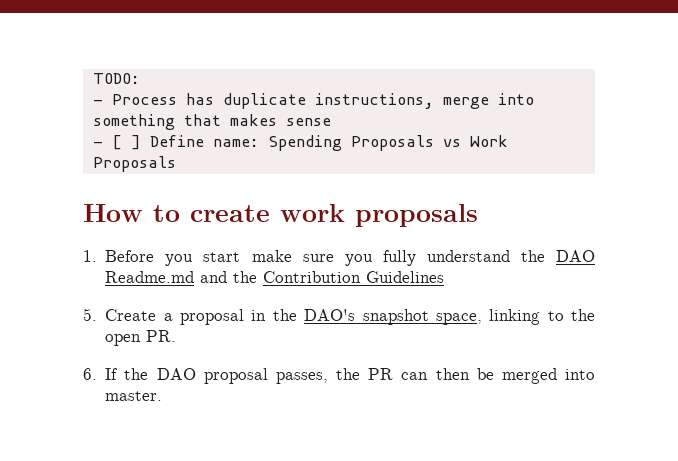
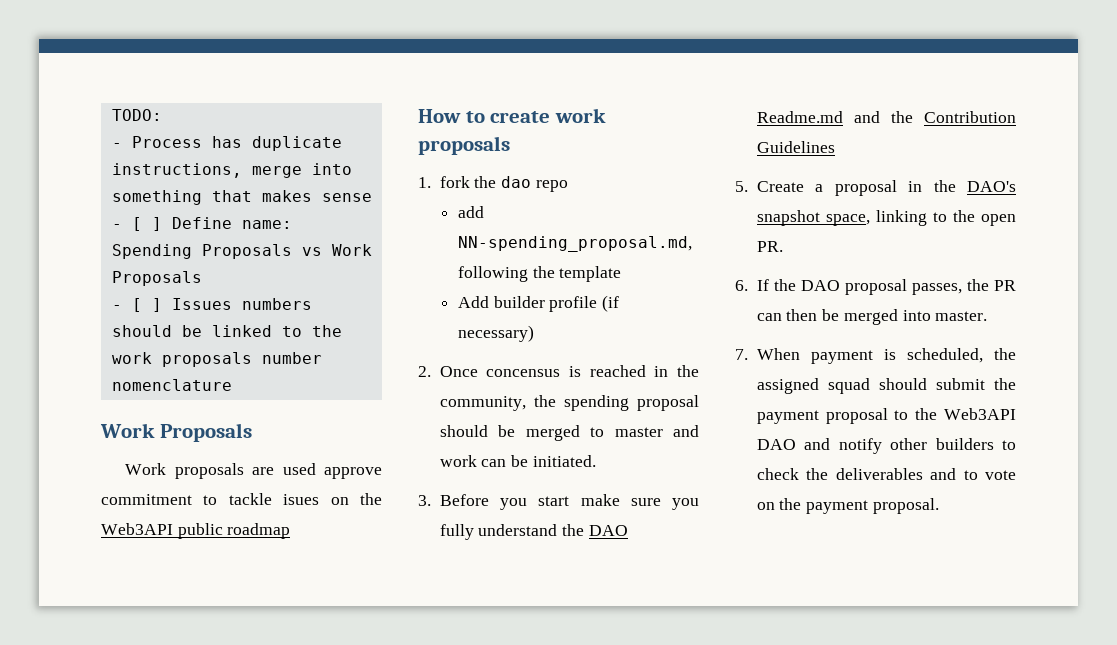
+ - [ ] Issues numbers should be linked to the work proposals number nomenclature
+ Work Proposals
+ Work proposals are used approve commitment to tackle isues on the Web3API public roadmap
- 1. Before you start make sure you fully understand the DAO Readme.md and the Contribution Guidelines
+ 1. fork the dao repo
+ add NN-spending_proposal.md, following the template
+ Add builder profile (if necessary)
+ 2. Once concensus is reached in the community, the spending proposal should be merged to master and work can be initiated.
+ 3. Before you start make sure you fully understand the DAO Readme.md and the Contribution Guidelines
+ 7. When payment is scheduled, the assigned squad should submit the payment proposal to the Web3API DAO and notify other builders to check the deliverables and to vote on the payment proposal.

